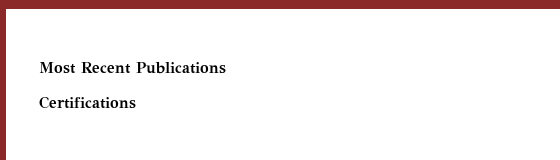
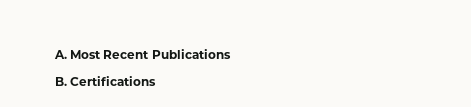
- Most Recent Publications
+ A. Most Recent Publications
- Certifications
+ B. Certifications

